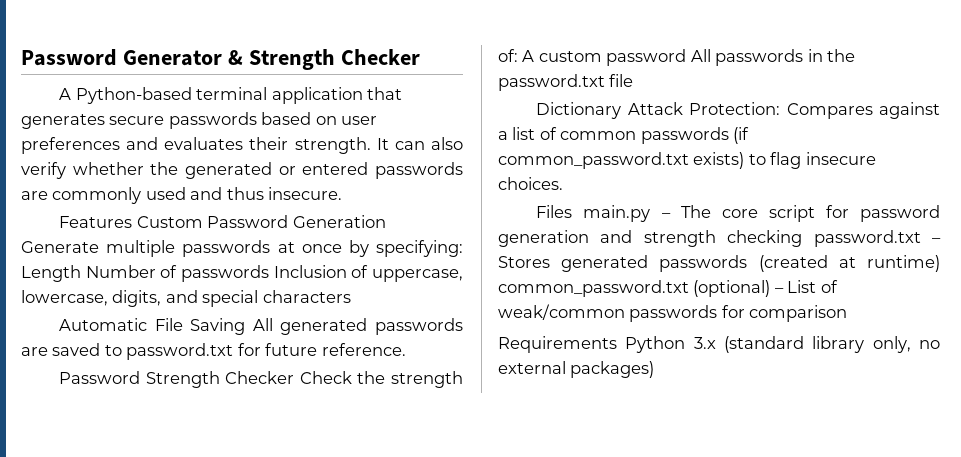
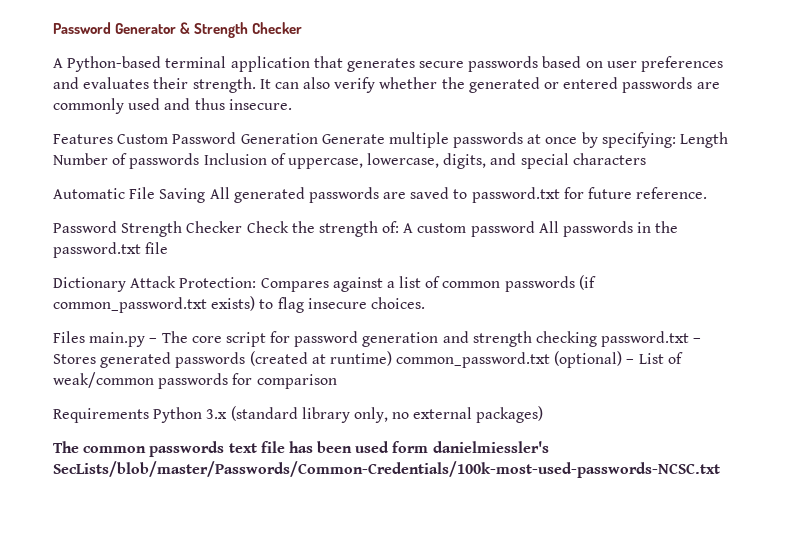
+ The common passwords text file has been used form danielmiessler's SecLists/blob/master/Passwords/Common-Credentials/100k-most-used-passwords-NCSC.txt

